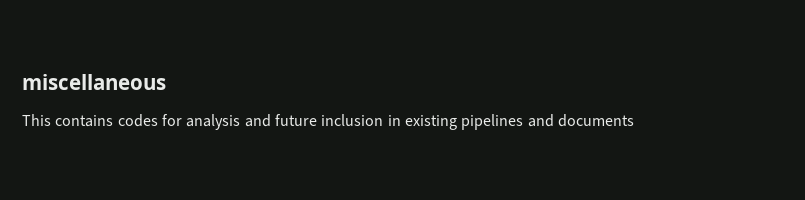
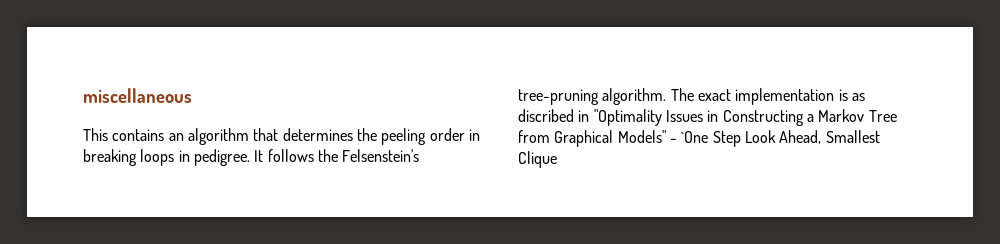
- This contains codes for analysis and future inclusion in existing pipelines and documents
+ This contains an algorithm that determines the peeling order in breaking loops in pedigree. It follows the Felsenstein's tree-pruning algorithm. The exact implementation is as discribed in "Optimality Issues in Constructing a Markov Tree from Graphical Models" - `One Step Look Ahead, Smallest Clique

